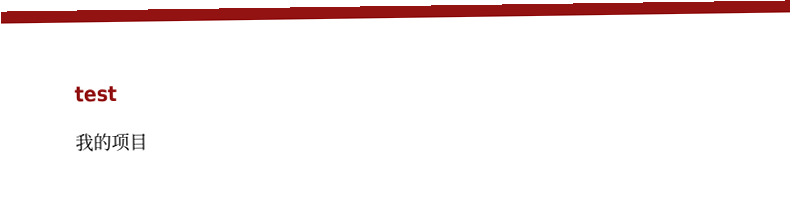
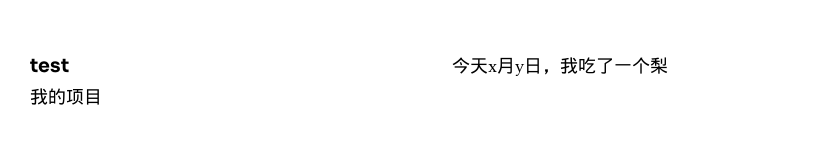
+ 今天x月y日，我吃了一个梨

